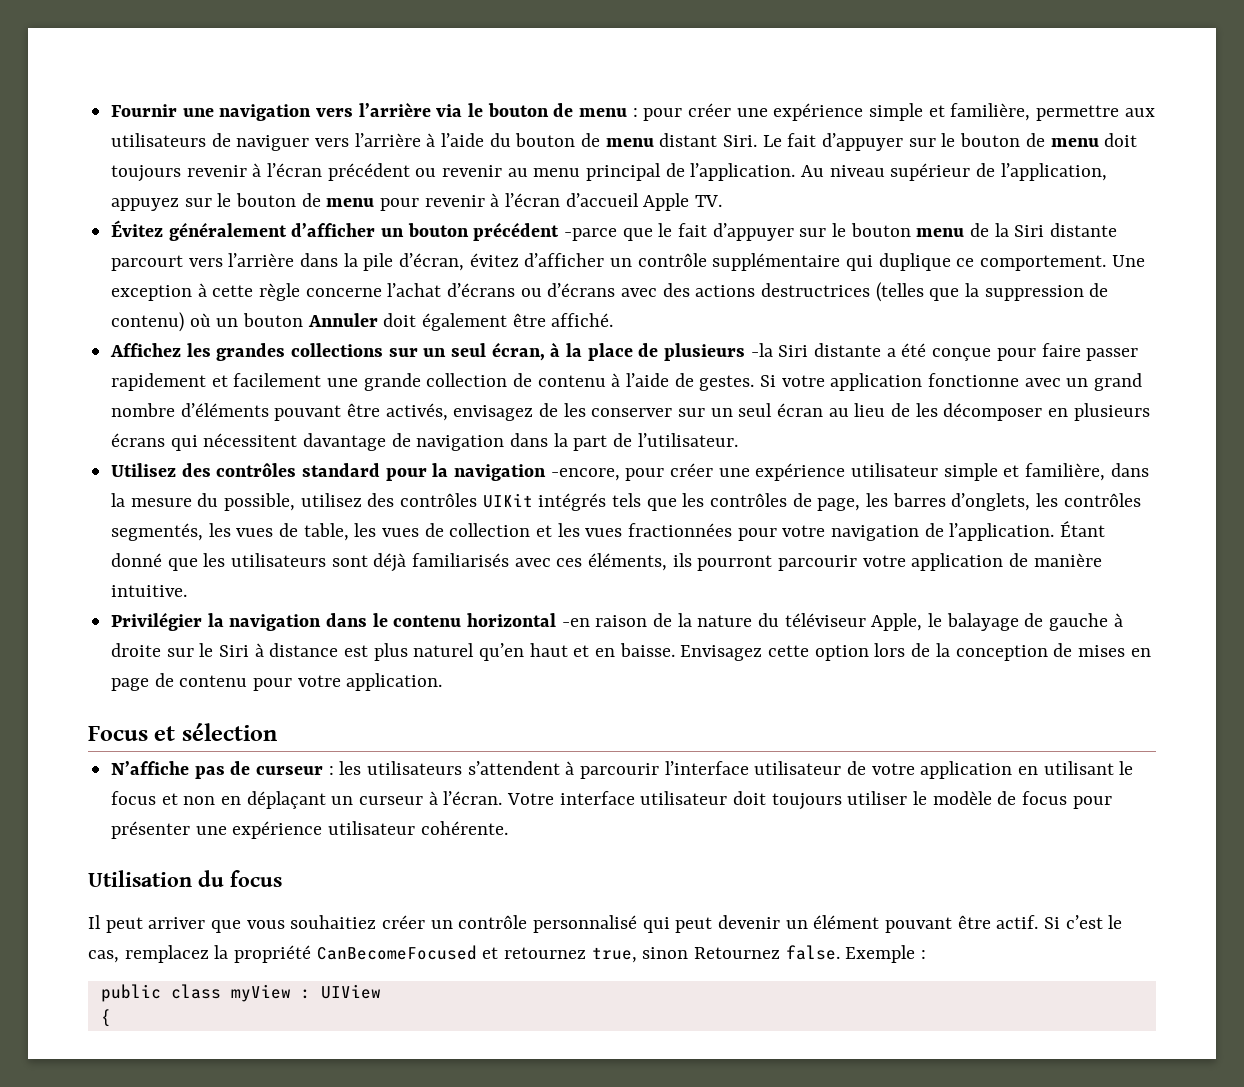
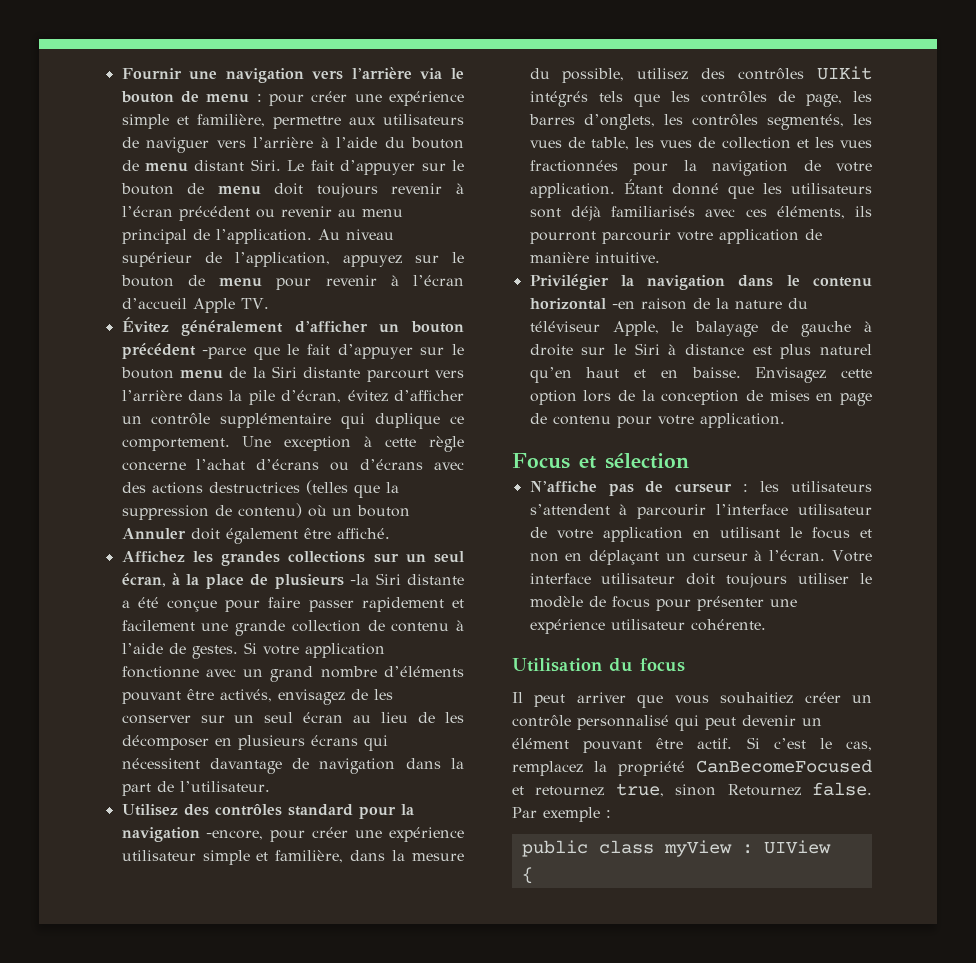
- Utilisez des contrôles standard pour la navigation -encore, pour créer une expérience utilisateur simple et familière, dans la mesure du possible, utilisez des contrôles UIKit intégrés tels que les contrôles de page, les barres d’onglets, les contrôles segmentés, les vues de table, les vues de collection et les vues fractionnées pour votre navigation de l’application.
+ Utilisez des contrôles standard pour la navigation -encore, pour créer une expérience utilisateur simple et familière, dans la mesure du possible, utilisez des contrôles UIKit intégrés tels que les contrôles de page, les barres d’onglets, les contrôles segmentés, les vues de table, les vues de collection et les vues fractionnées pour la navigation de votre application.
- Exemple :
+ Par exemple :

